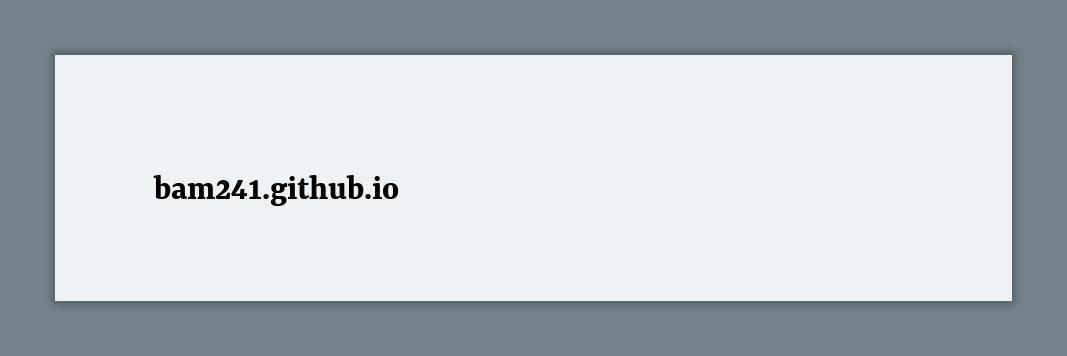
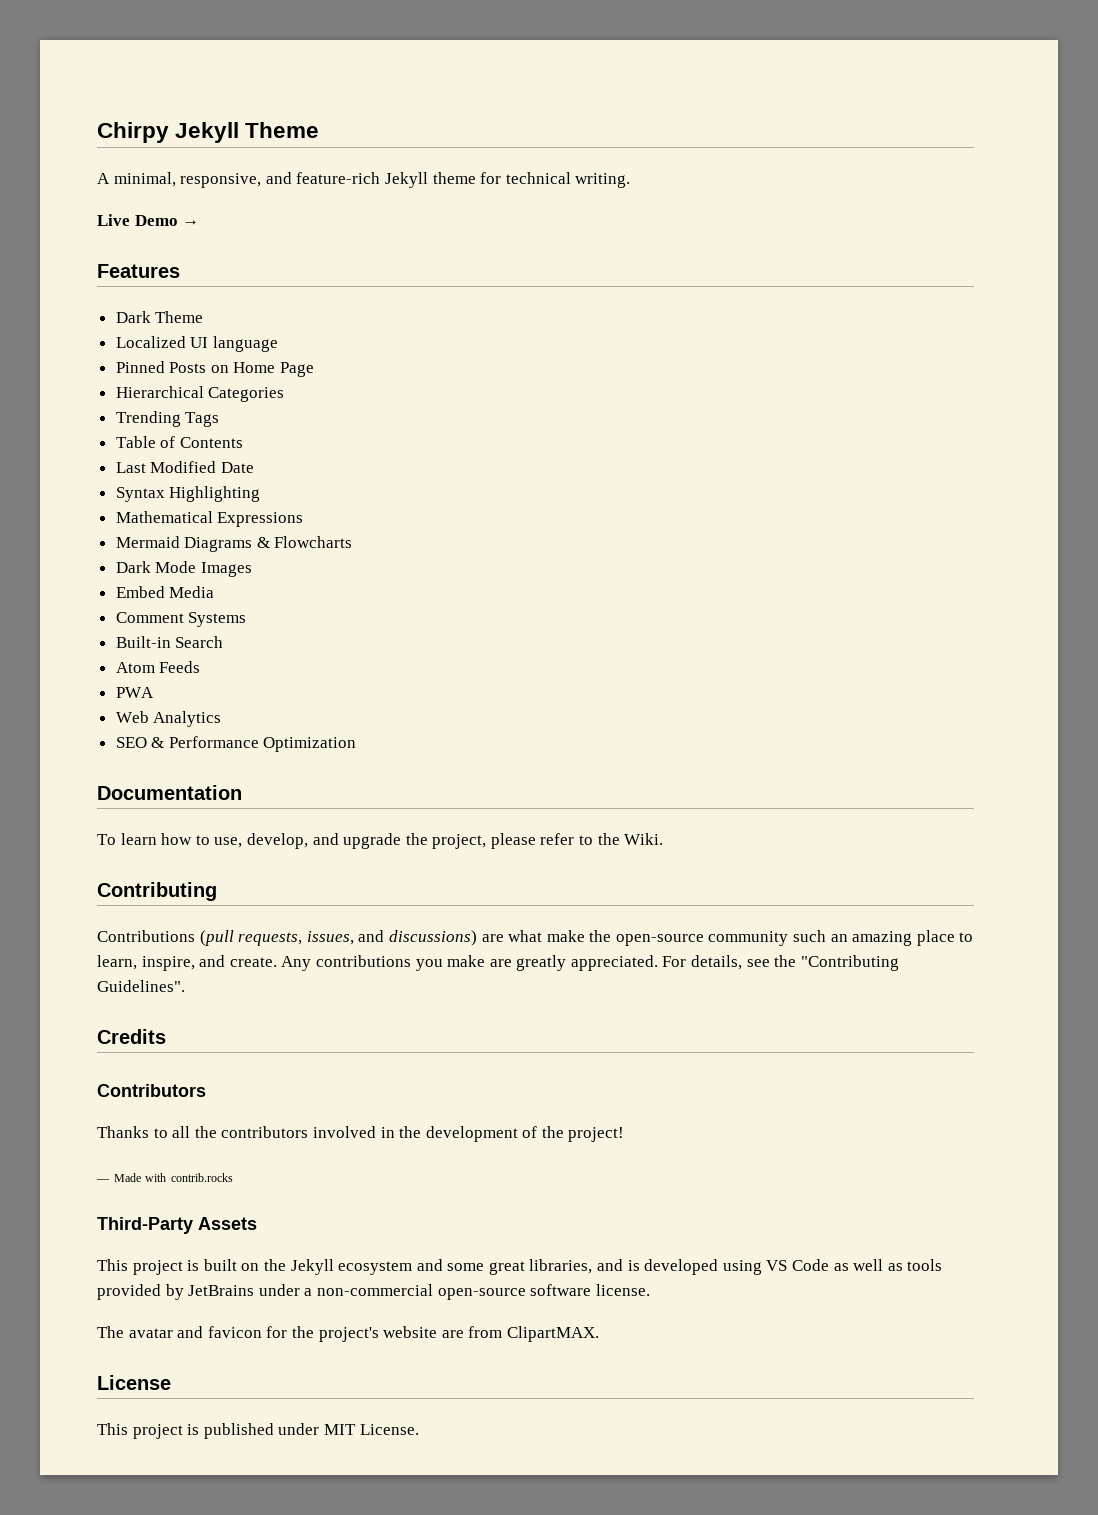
- bam241.github.io
+ Chirpy Jekyll Theme
+ A minimal, responsive, and feature-rich Jekyll theme for technical writing.
+ Live Demo →
+ Features
+ Dark Theme
+ Localized UI language
+ Pinned Posts on Home Page
+ Hierarchical Categories
+ Trending Tags
+ Table of Contents
+ Last Modified Date
+ Syntax Highlighting
+ Mathematical Expressions
+ Mermaid Diagrams & Flowcharts
+ Dark Mode Images
+ Embed Media
+ Comment Systems
+ Built-in Search
+ Atom Feeds
+ PWA
+ Web Analytics
+ SEO & Performance Optimization
+ Documentation
+ To learn how to use, develop, and upgrade the project, please refer to the Wiki.
+ Contributing
+ Contributions (pull requests, issues, and discussions) are what make the open-source community such an amazing place to learn, inspire, and create. Any contributions you make are greatly appreciated. For details, see the "Contributing Guidelines".
+ Credits
+ Contributors
+ Thanks to all the contributors involved in the development of the project!
+ — Made with contrib.rocks
+ Third-Party Assets
+ This project is built on the Jekyll ecosystem and some great libraries, and is developed using VS Code as well as tools provided by JetBrains under a non-commercial open-source software license.
+ The avatar and favicon for the project's website are from ClipartMAX.
+ License
+ This project is published under MIT License.

